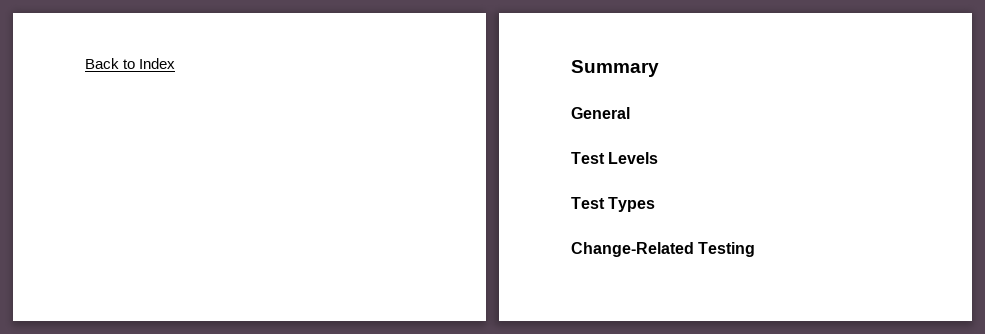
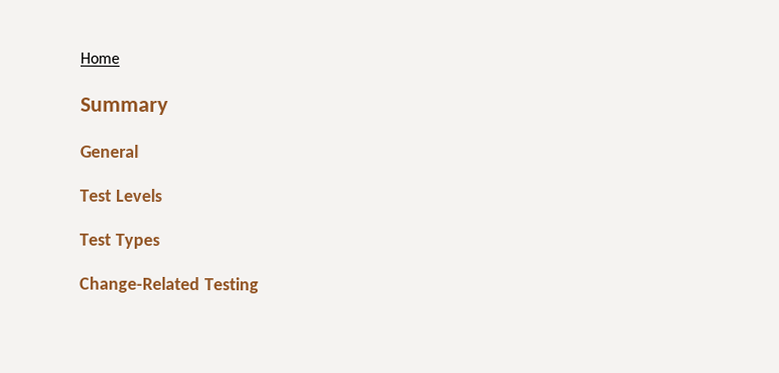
- Back to Index
+ Home

